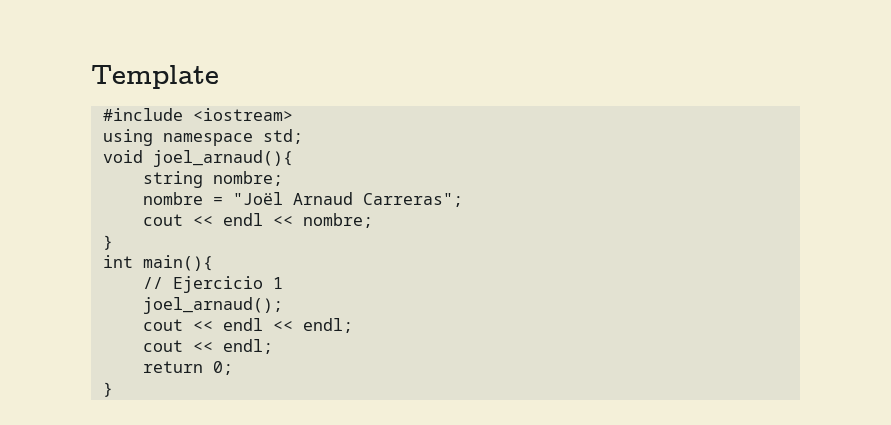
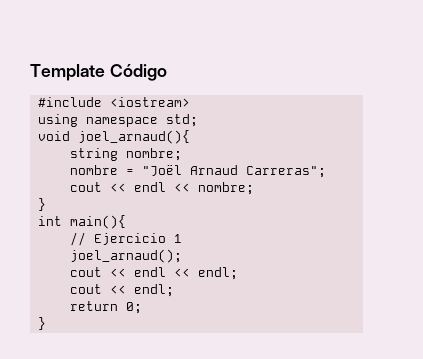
- Template
+ Template Código

